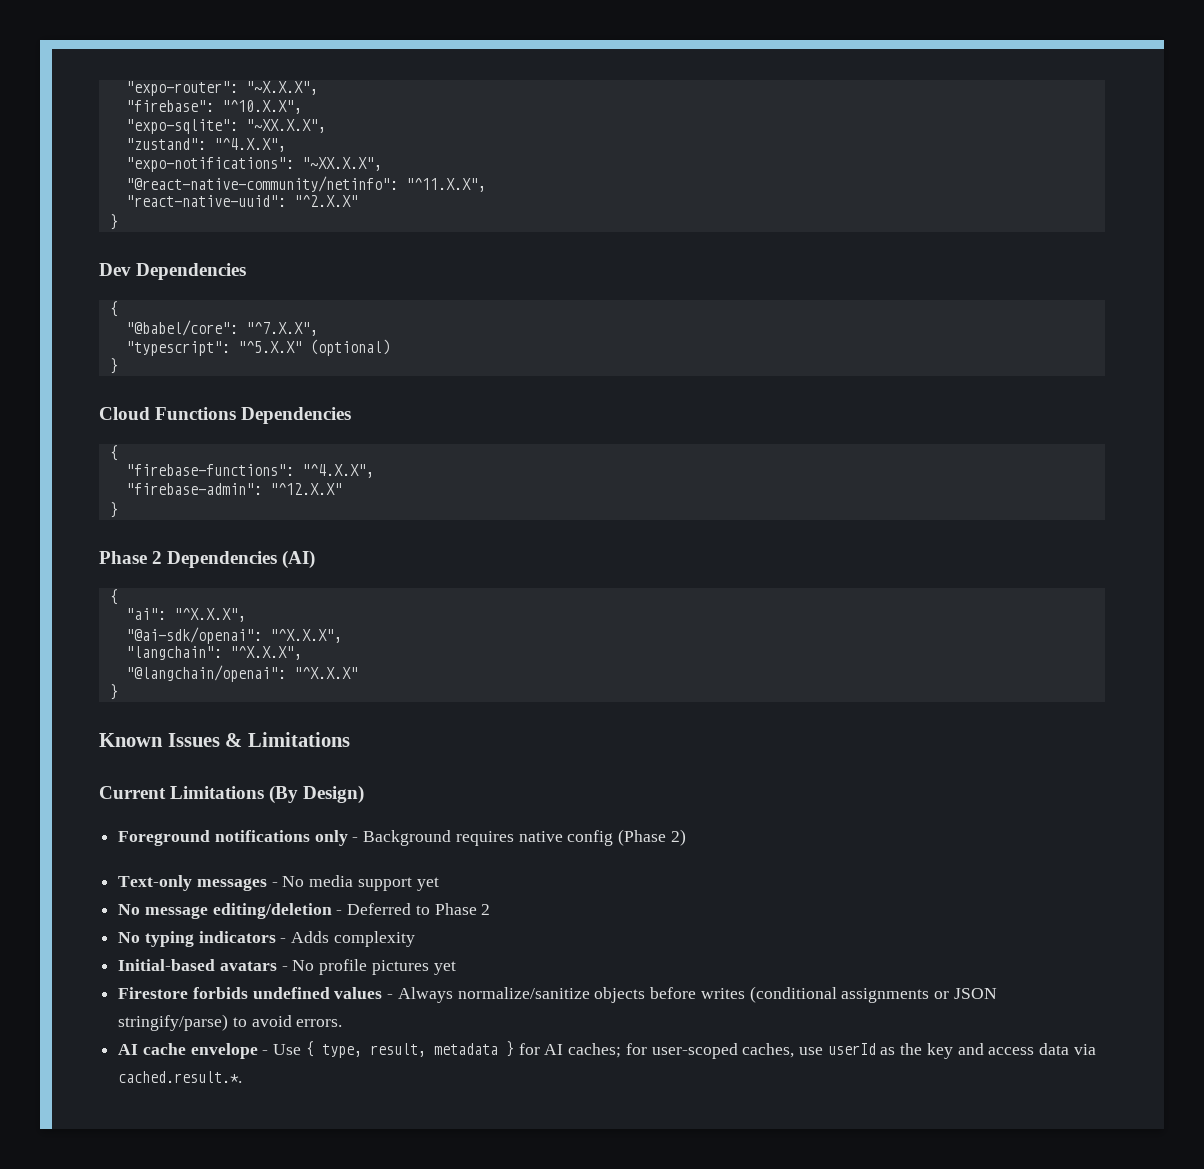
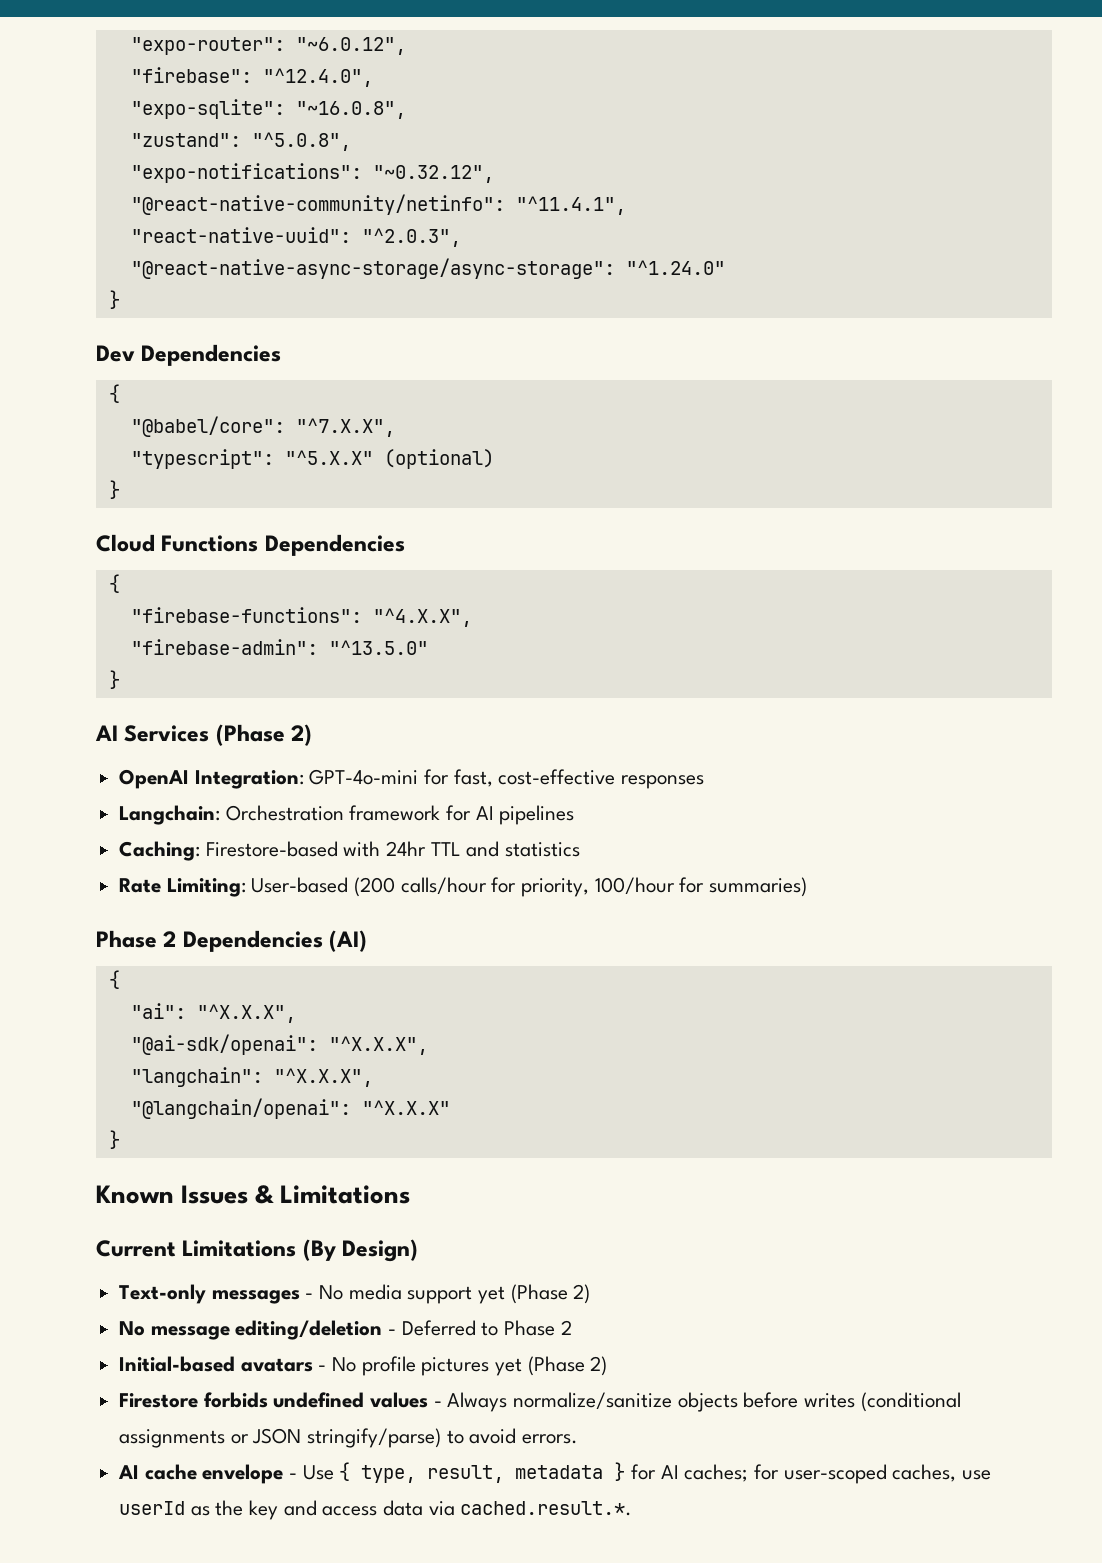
- "expo-router": "~X.X.X",
+ "expo-router": "~6.0.12",
- "firebase": "^10.X.X",
+ "firebase": "^12.4.0",
- "expo-sqlite": "~XX.X.X",
+ "expo-sqlite": "~16.0.8",
- "zustand": "^4.X.X",
+ "zustand": "^5.0.8",
- "expo-notifications": "~XX.X.X",
+ "expo-notifications": "~0.32.12",
- "@react-native-community/netinfo": "^11.X.X",
+ "@react-native-community/netinfo": "^11.4.1",
- "react-native-uuid": "^2.X.X"
+ "react-native-uuid": "^2.0.3",
+ "@react-native-async-storage/async-storage": "^1.24.0"
- "firebase-admin": "^12.X.X"
+ "firebase-admin": "^13.5.0"
  }
+ AI Services (Phase 2)
+ OpenAI Integration: GPT-4o-mini for fast, cost-effective responses
+ Langchain: Orchestration framework for AI pipelines
+ Caching: Firestore-based with 24hr TTL and statistics
+ Rate Limiting: User-based (200 calls/hour for priority, 100/hour for summaries)
- Foreground notifications only - Background requires native config (Phase 2)
- Text-only messages - No media support yet
+ Text-only messages - No media support yet (Phase 2)
- No typing indicators - Adds complexity
- Initial-based avatars - No profile pictures yet
+ Initial-based avatars - No profile pictures yet (Phase 2)

